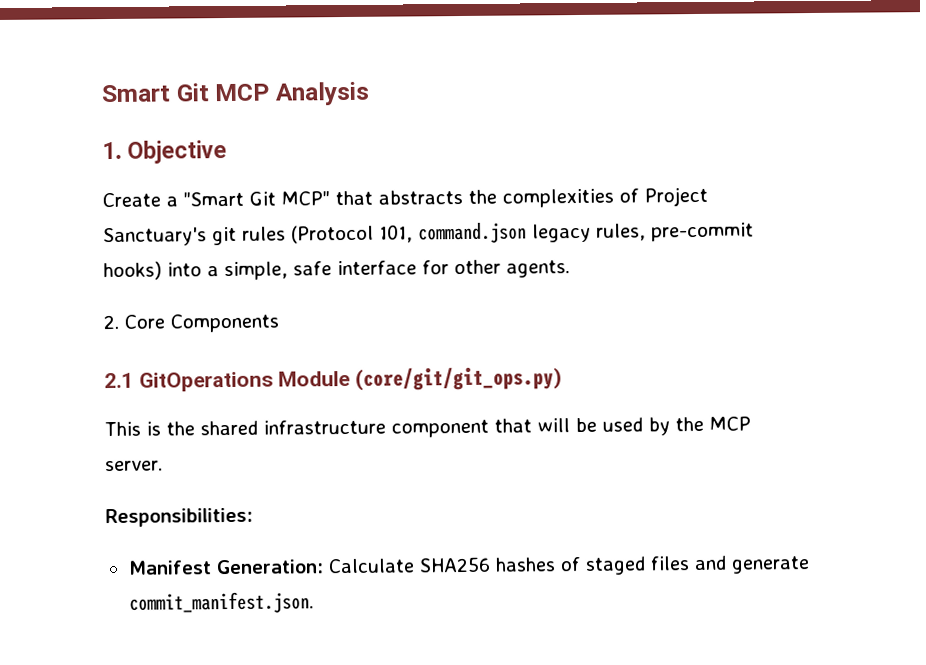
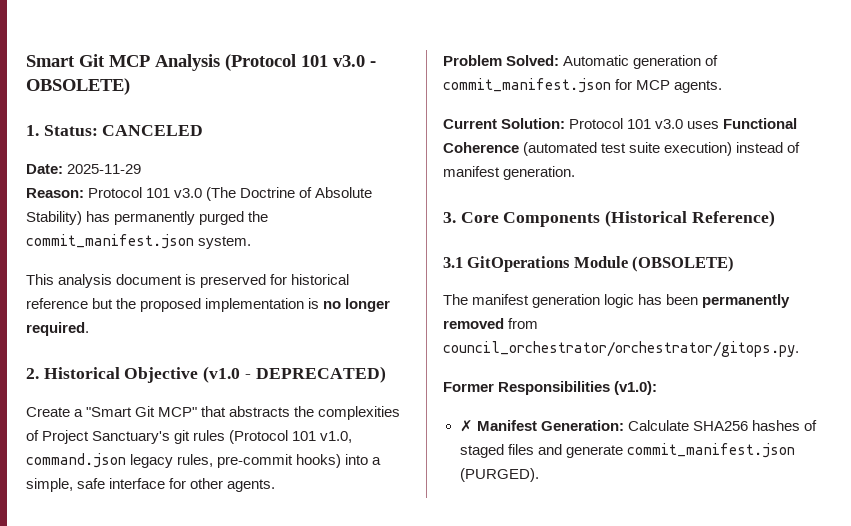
- Smart Git MCP Analysis
- 1. Objective
+ Smart Git MCP Analysis (Protocol 101 v3.0 - OBSOLETE)
+ 1. Status: CANCELED
+ Date: 2025-11-29
+ Reason: Protocol 101 v3.0 (The Doctrine of Absolute Stability) has permanently purged the commit_manifest.json system.
+ This analysis document is preserved for historical reference but the proposed implementation is no longer required.
+ 2. Historical Objective (v1.0 - DEPRECATED)
- Create a "Smart Git MCP" that abstracts the complexities of Project Sanctuary's git rules (Protocol 101, command.json legacy rules, pre-commit hooks) into a simple, safe interface for other agents.
+ Create a "Smart Git MCP" that abstracts the complexities of Project Sanctuary's git rules (Protocol 101 v1.0, command.json legacy rules, pre-commit hooks) into a simple, safe interface for other agents.
- 2. Core Components
- 2.1 GitOperations Module (core/git/git_ops.py)
- This is the shared infrastructure component that will be used by the MCP server.
- Responsibilities:
- Manifest Generation: Calculate SHA256 hashes of staged files and generate commit_manifest.json.
+ Problem Solved: Automatic generation of commit_manifest.json for MCP agents.
+ Current Solution: Protocol 101 v3.0 uses Functional Coherence (automated test suite execution) instead of manifest generation.
+ 3. Core Components (Historical Reference)
+ 3.1 GitOperations Module (OBSOLETE)
+ The manifest generation logic has been permanently removed from council_orchestrator/orchestrator/gitops.py.
+ Former Responsibilities (v1.0):
+ ✗ Manifest Generation: Calculate SHA256 hashes of staged files and generate commit_manifest.json (PURGED).

